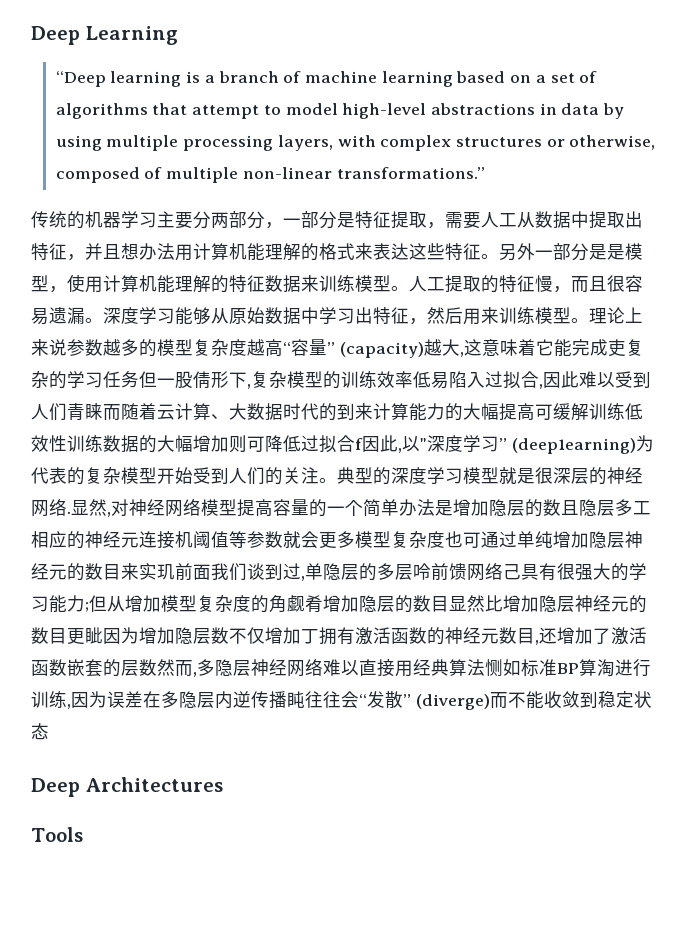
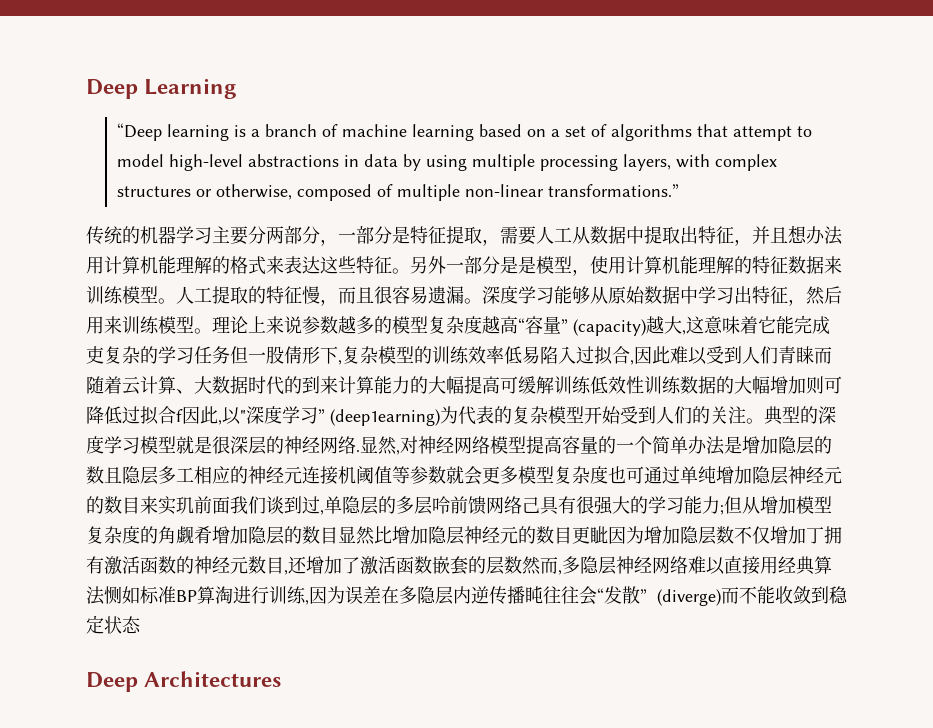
- Tools

